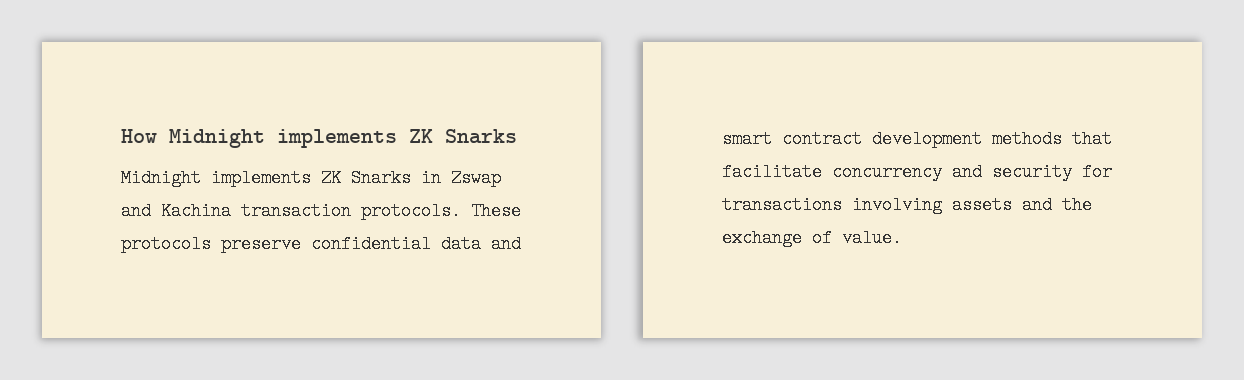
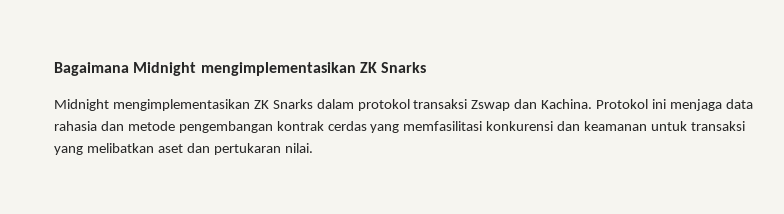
- How Midnight implements ZK Snarks
+ Bagaimana Midnight mengimplementasikan ZK Snarks
- Midnight implements ZK Snarks in Zswap and Kachina transaction protocols. These protocols preserve confidential data and smart contract development methods that facilitate concurrency and security for transactions involving assets and the exchange of value.
+ Midnight mengimplementasikan ZK Snarks dalam protokol transaksi Zswap dan Kachina. Protokol ini menjaga data rahasia dan metode pengembangan kontrak cerdas yang memfasilitasi konkurensi dan keamanan untuk transaksi yang melibatkan aset dan pertukaran nilai.

